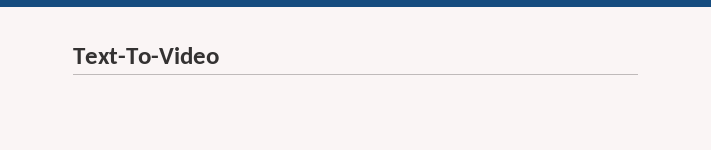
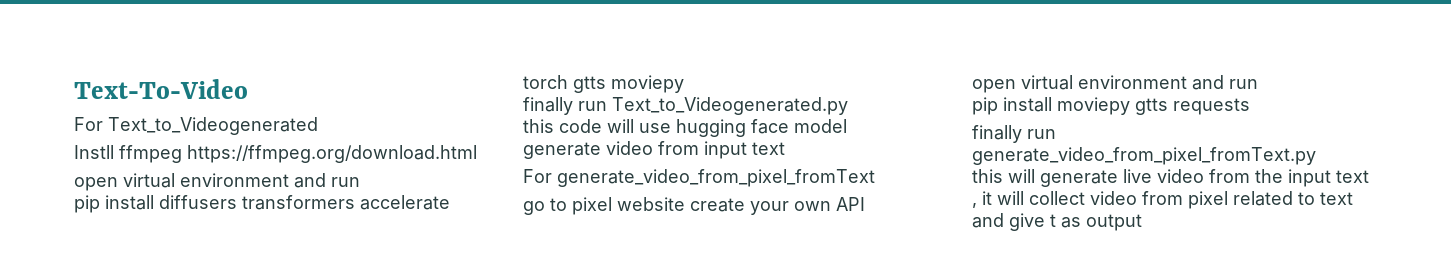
+ For Text_to_Videogenerated
+ Instll ffmpeg https://ffmpeg.org/download.html
+ open virtual environment and run
+ pip install diffusers transformers accelerate torch gtts moviepy
+ finally run Text_to_Videogenerated.py
+ this code will use hugging face model generate video from input text
+ For generate_video_from_pixel_fromText
+ go to pixel website create your own API
+ open virtual environment and run
+ pip install moviepy gtts requests
+ finally run generate_video_from_pixel_fromText.py
+ this will generate live video from the input text , it will collect video from pixel related to text and give t as output

